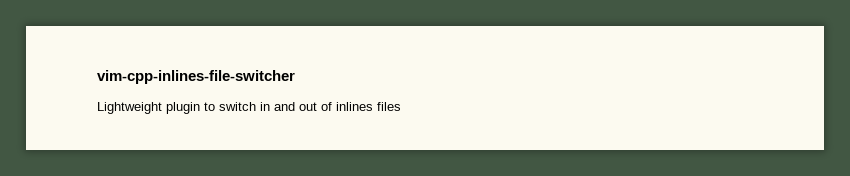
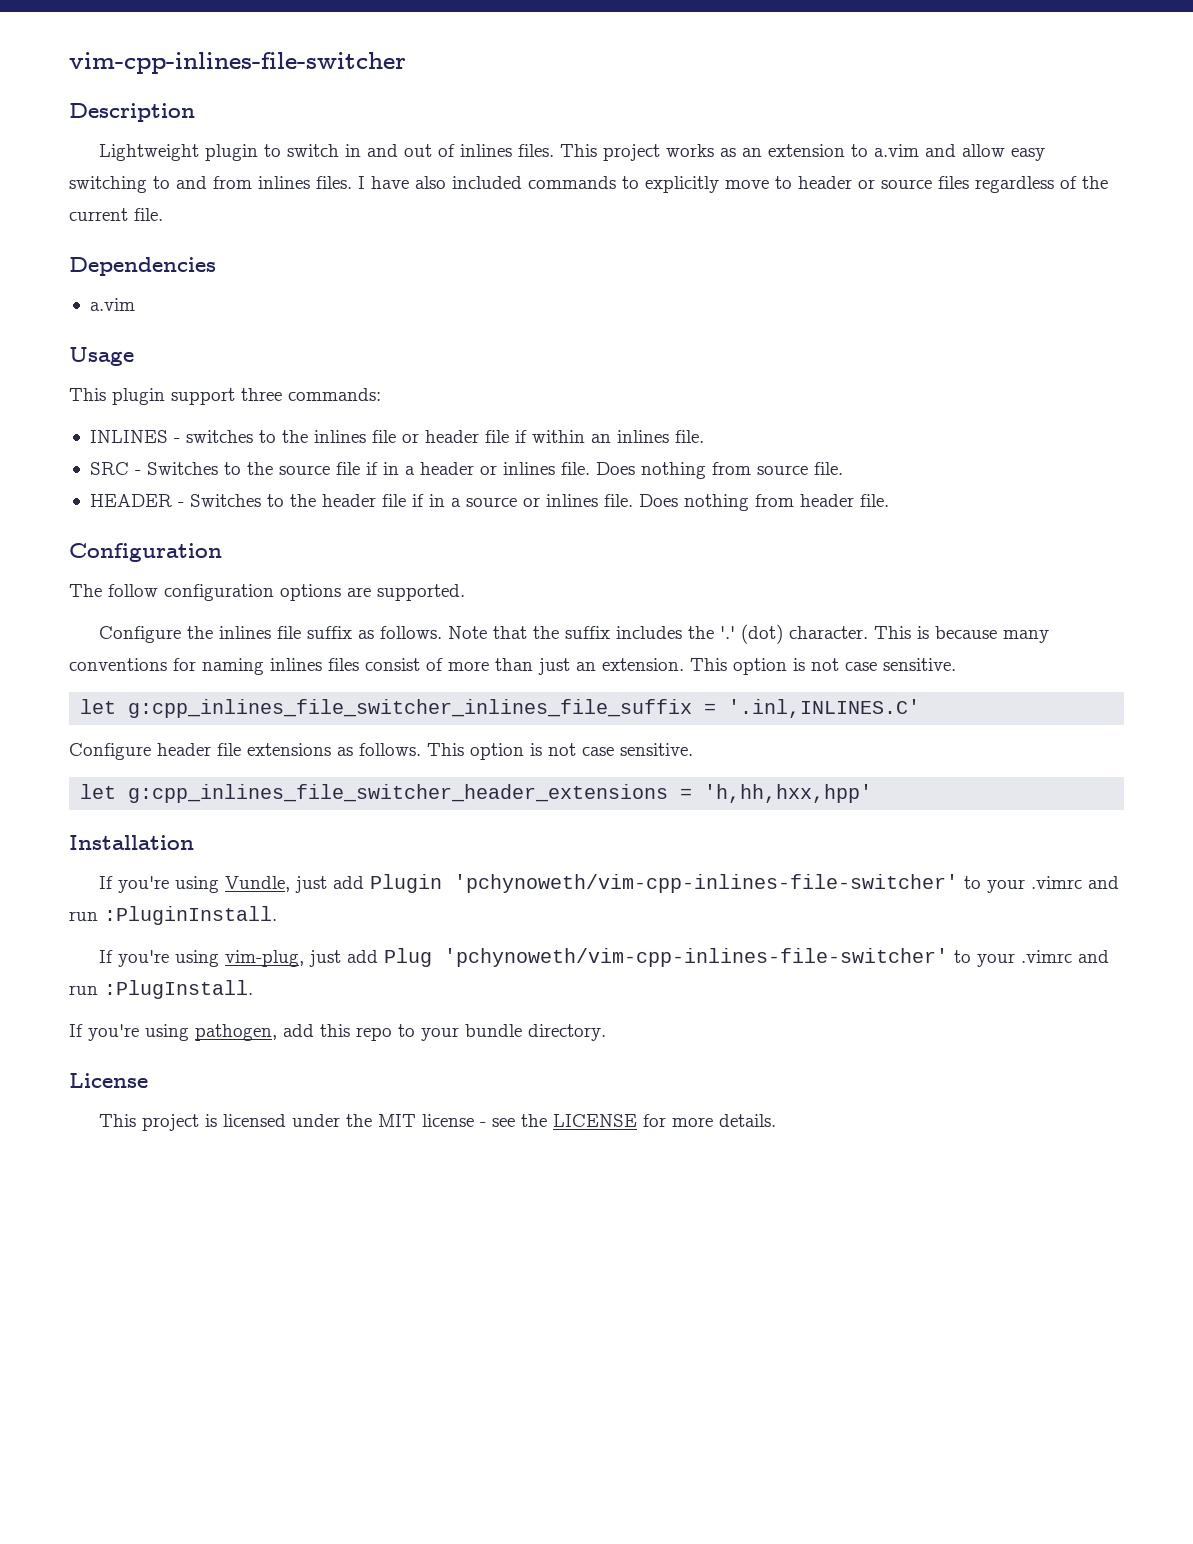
+ Description
- Lightweight plugin to switch in and out of inlines files
+ Lightweight plugin to switch in and out of inlines files. This project works as an extension to a.vim and allow easy switching to and from inlines files. I have also included commands to explicitly move to header or source files regardless of the current file.
+ Dependencies
+ a.vim
+ Usage
+ This plugin support three commands:
+ INLINES - switches to the inlines file or header file if within an inlines file.
+ SRC - Switches to the source file if in a header or inlines file. Does nothing from source file.
+ HEADER - Switches to the header file if in a source or inlines file. Does nothing from header file.
+ Configuration
+ The follow configuration options are supported.
+ Configure the inlines file suffix as follows. Note that the suffix includes the '.' (dot) character. This is because many conventions for naming inlines files consist of more than just an extension. This option is not case sensitive.
+ let g:cpp_inlines_file_switcher_inlines_file_suffix = '.inl,INLINES.C'
+ Configure header file extensions as follows. This option is not case sensitive.
+ let g:cpp_inlines_file_switcher_header_extensions = 'h,hh,hxx,hpp'
+ Installation
+ If you're using Vundle, just add Plugin 'pchynoweth/vim-cpp-inlines-file-switcher' to your .vimrc and run :PluginInstall.
+ If you're using vim-plug, just add Plug 'pchynoweth/vim-cpp-inlines-file-switcher' to your .vimrc and run :PlugInstall.
+ If you're using pathogen, add this repo to your bundle directory.
+ License
+ This project is licensed under the MIT license - see the LICENSE for more details.

